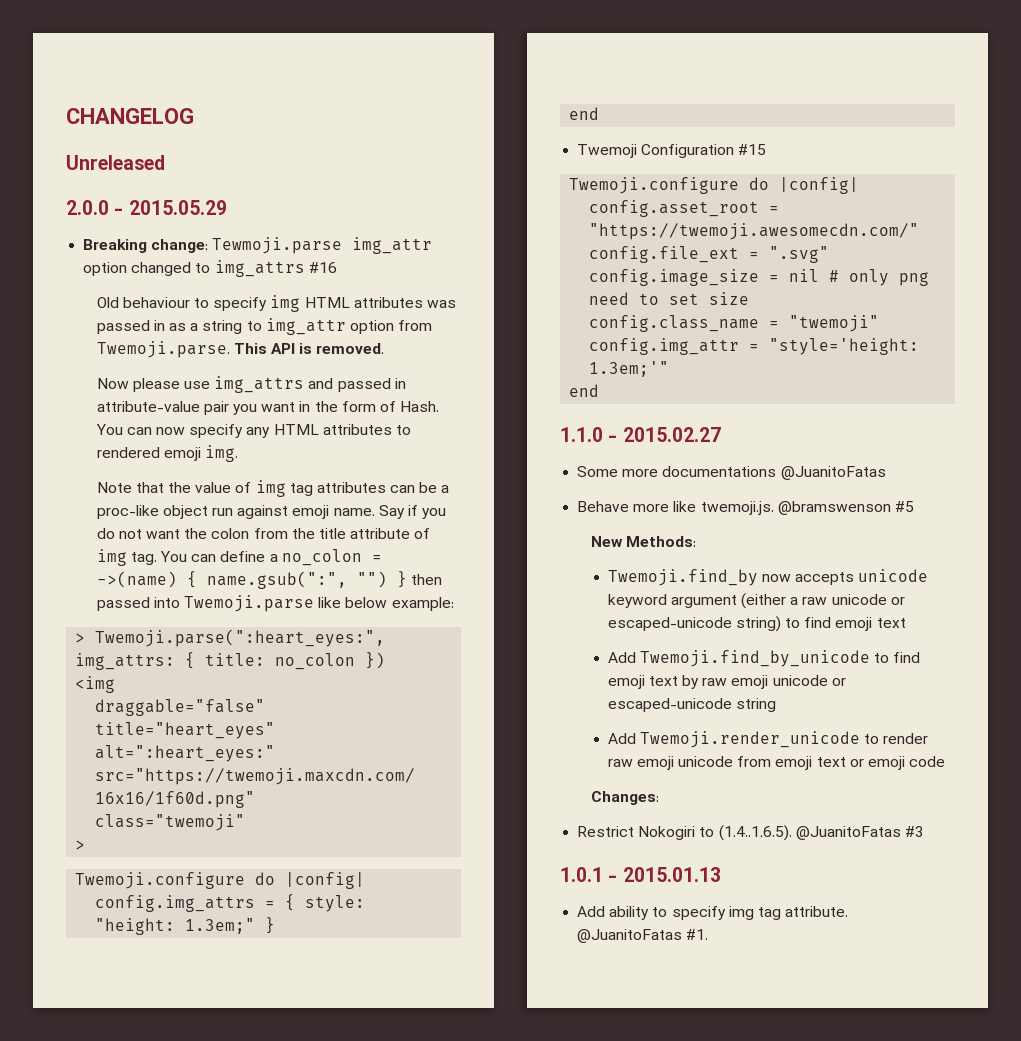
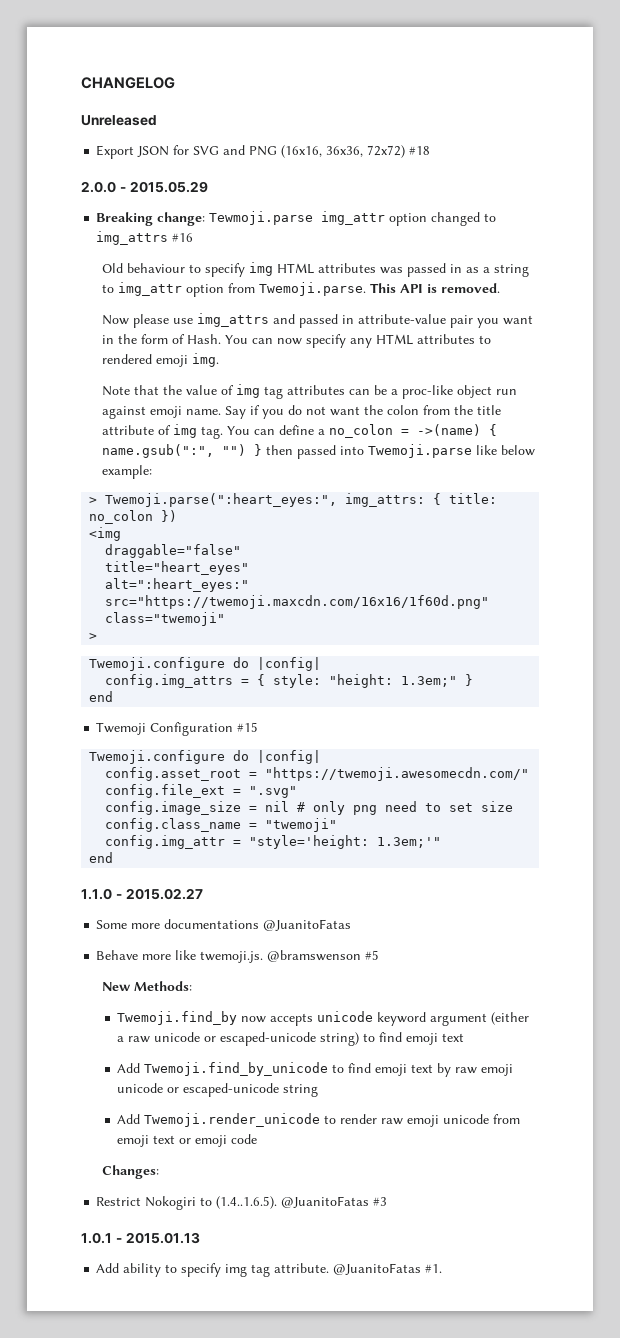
+ Export JSON for SVG and PNG (16x16, 36x36, 72x72) #18

